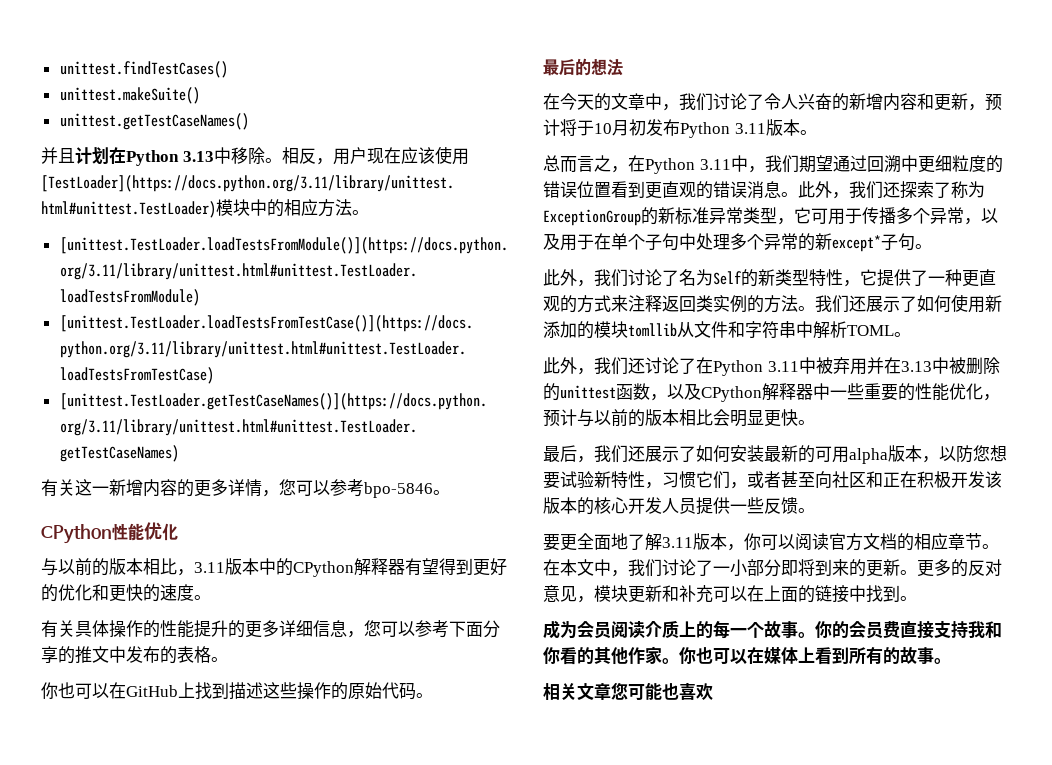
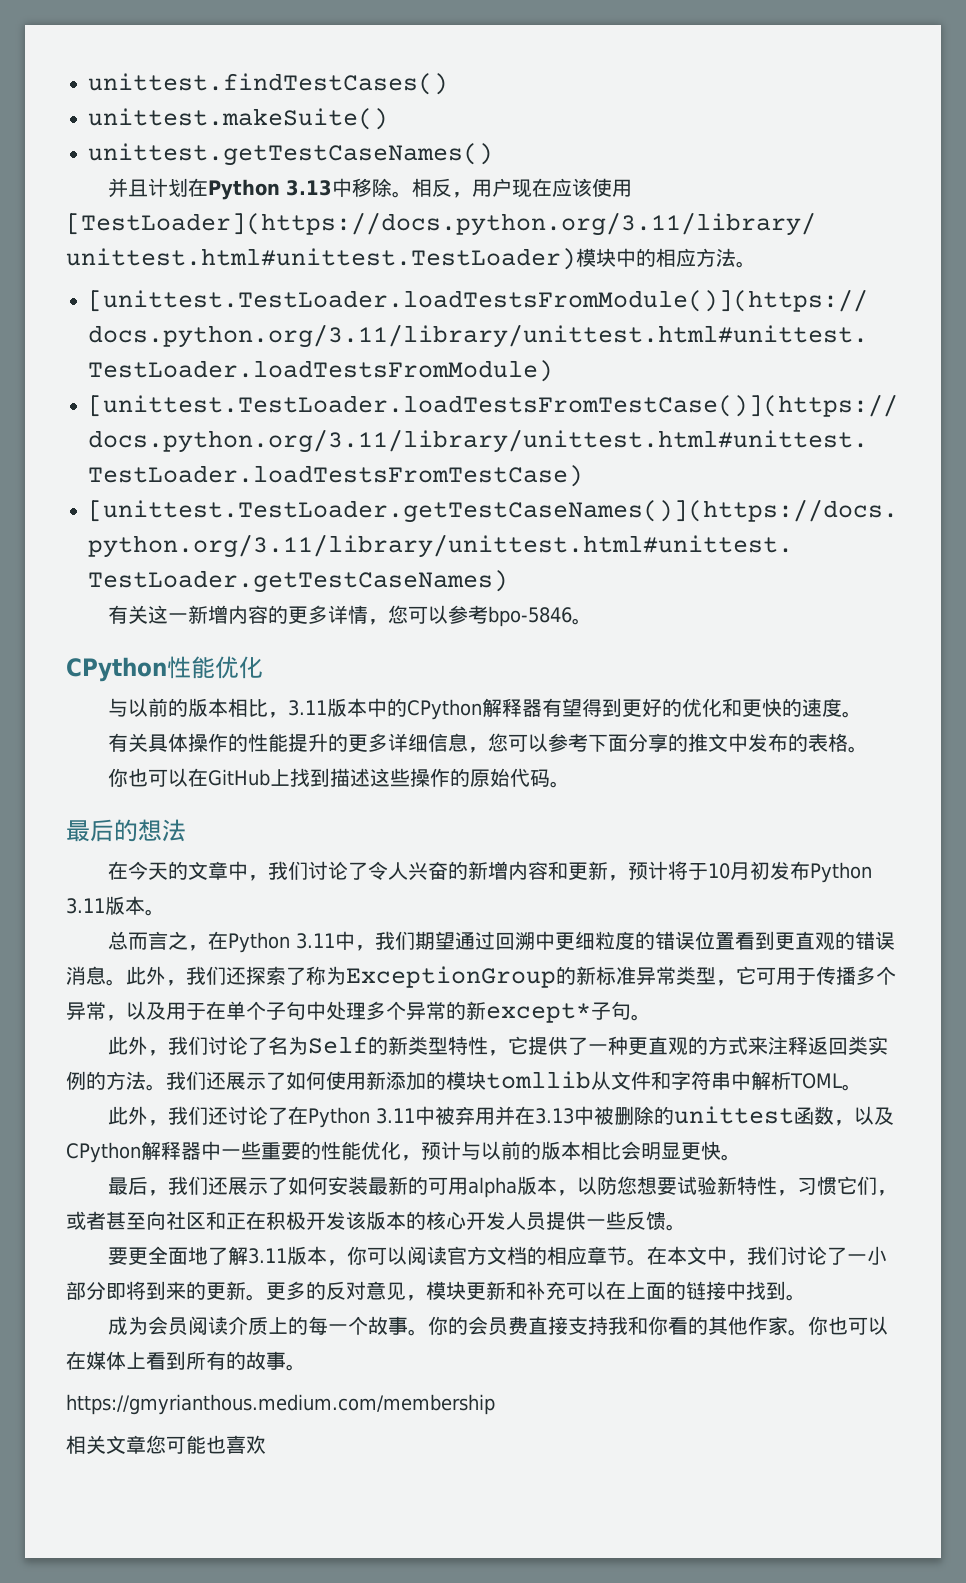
+ https://gmyrianthous.medium.com/membership

